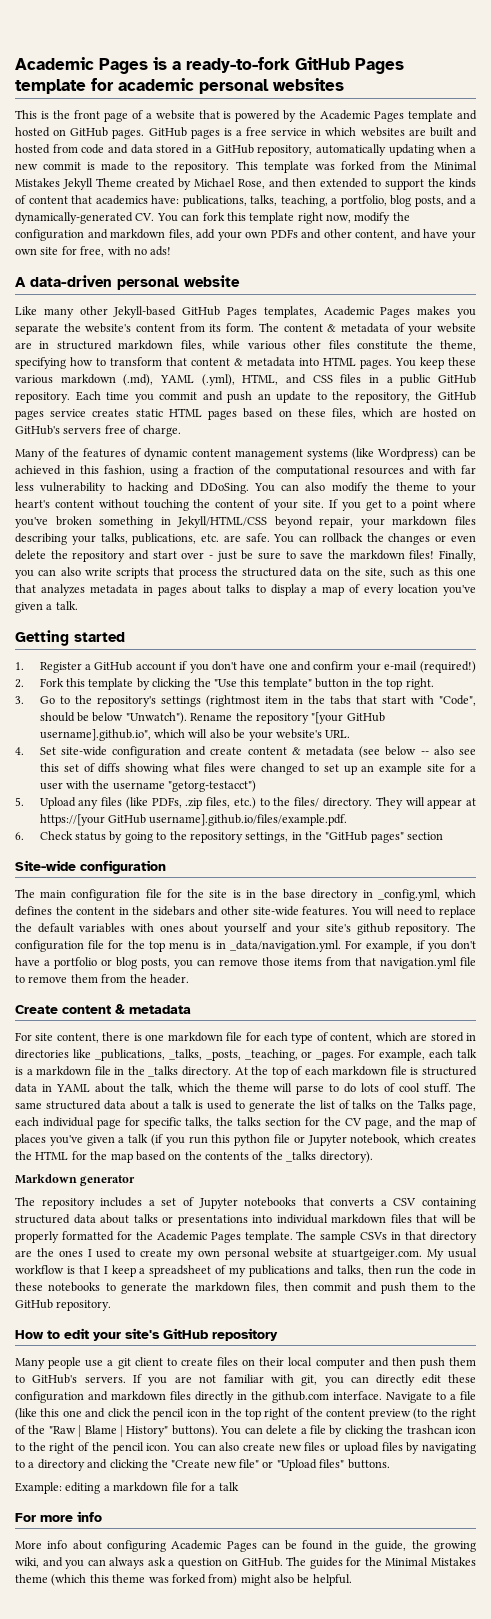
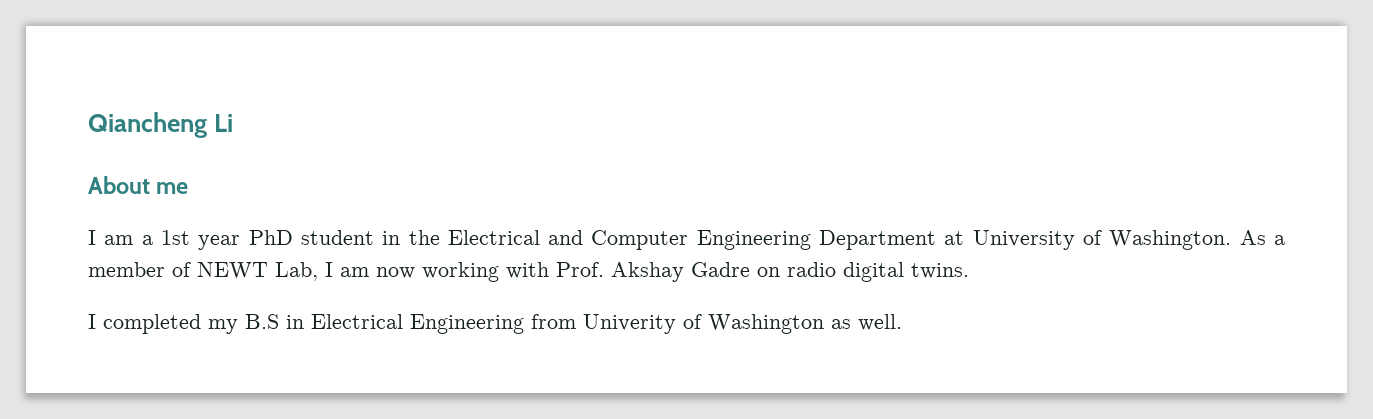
- Academic Pages is a ready-to-fork GitHub Pages template for academic personal websites
- This is the front page of a website that is powered by the Academic Pages template and hosted on GitHub pages. GitHub pages is a free service in which websites are built and hosted from code and data stored in a GitHub repository, automatically updating when a new commit is made to the repository. This template was forked from the Minimal Mistakes Jekyll Theme created by Michael Rose, and then extended to support the kinds of content that academics have: publications, talks, teaching, a portfolio, blog posts, and a dynamically-generated CV. You can fork this template right now, modify the configuration and markdown files, add your own PDFs and other content, and have your own site for free, with no ads!
- A data-driven personal website
- Like many other Jekyll-based GitHub Pages templates, Academic Pages makes you separate the website's content from its form. The content & metadata of your website are in structured markdown files, while various other files constitute the theme, specifying how to transform that content & metadata into HTML pages. You keep these various markdown (.md), YAML (.yml), HTML, and CSS files in a public GitHub repository. Each time you commit and push an update to the repository, the GitHub pages service creates static HTML pages based on these files, which are hosted on GitHub's servers free of charge.
- Many of the features of dynamic content management systems (like Wordpress) can be achieved in this fashion, using a fraction of the computational resources and with far less vulnerability to hacking and DDoSing. You can also modify the theme to your heart's content without touching the content of your site. If you get to a point where you've broken something in Jekyll/HTML/CSS beyond repair, your markdown files describing your talks, publications, etc. are safe. You can rollback the changes or even delete the repository and start over - just be sure to save the markdown files! Finally, you can also write scripts that process the structured data on the site, such as this one that analyzes metadata in pages about talks to display a map of every location you've given a talk.
- Getting started
- 1. Register a GitHub account if you don't have one and confirm your e-mail (required!)
- 2. Fork this template by clicking the "Use this template" button in the top right.
- 3. Go to the repository's settings (rightmost item in the tabs that start with "Code", should be below "Unwatch"). Rename the repository "[your GitHub username].github.io", which will also be your website's URL.
- 4. Set site-wide configuration and create content & metadata (see below -- also see this set of diffs showing what files were changed to set up an example site for a user with the username "getorg-testacct")
- 5. Upload any files (like PDFs, .zip files, etc.) to the files/ directory. They will appear at https://[your GitHub username].github.io/files/example.pdf.
- 6. Check status by going to the repository settings, in the "GitHub pages" section
- Site-wide configuration
- The main configuration file for the site is in the base directory in _config.yml, which defines the content in the sidebars and other site-wide features. You will need to replace the default variables with ones about yourself and your site's github repository. The configuration file for the top menu is in _data/navigation.yml. For example, if you don't have a portfolio or blog posts, you can remove those items from that navigation.yml file to remove them from the header.
- Create content & metadata
- For site content, there is one markdown file for each type of content, which are stored in directories like _publications, _talks, _posts, _teaching, or _pages. For example, each talk is a markdown file in the _talks directory. At the top of each markdown file is structured data in YAML about the talk, which the theme will parse to do lots of cool stuff. The same structured data about a talk is used to generate the list of talks on the Talks page, each individual page for specific talks, the talks section for the CV page, and the map of places you've given a talk (if you run this python file or Jupyter notebook, which creates the HTML for the map based on the contents of the _talks directory).
- Markdown generator
- The repository includes a set of Jupyter notebooks that converts a CSV containing structured data about talks or presentations into individual markdown files that will be properly formatted for the Academic Pages template. The sample CSVs in that directory are the ones I used to create my own personal website at stuartgeiger.com. My usual workflow is that I keep a spreadsheet of my publications and talks, then run the code in these notebooks to generate the markdown files, then commit and push them to the GitHub repository.
- How to edit your site's GitHub repository
- Many people use a git client to create files on their local computer and then push them to GitHub's servers. If you are not familiar with git, you can directly edit these configuration and markdown files directly in the github.com interface. Navigate to a file (like this one and click the pencil icon in the top right of the content preview (to the right of the "Raw | Blame | History" buttons). You can delete a file by clicking the trashcan icon to the right of the pencil icon. You can also create new files or upload files by navigating to a directory and clicking the "Create new file" or "Upload files" buttons.
- Example: editing a markdown file for a talk
- For more info
- More info about configuring Academic Pages can be found in the guide, the growing wiki, and you can always ask a question on GitHub. The guides for the Minimal Mistakes theme (which this theme was forked from) might also be helpful.
+ Qiancheng Li
+ About me
+ I am a 1st year PhD student in the Electrical and Computer Engineering Department at University of Washington. As a member of NEWT Lab, I am now working with Prof. Akshay Gadre on radio digital twins.
+ I completed my B.S in Electrical Engineering from Univerity of Washington as well.

